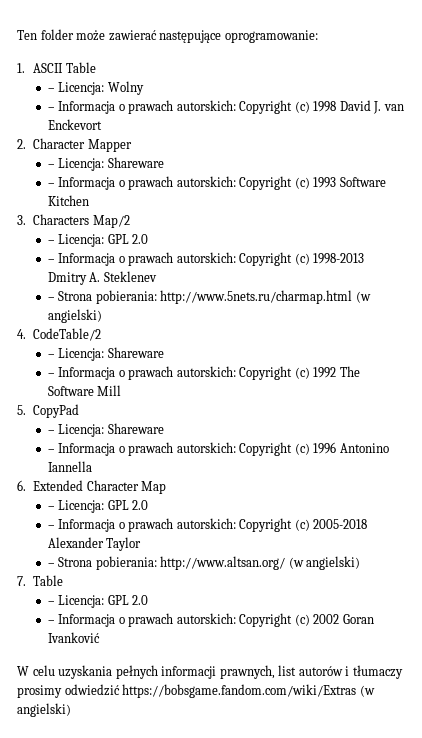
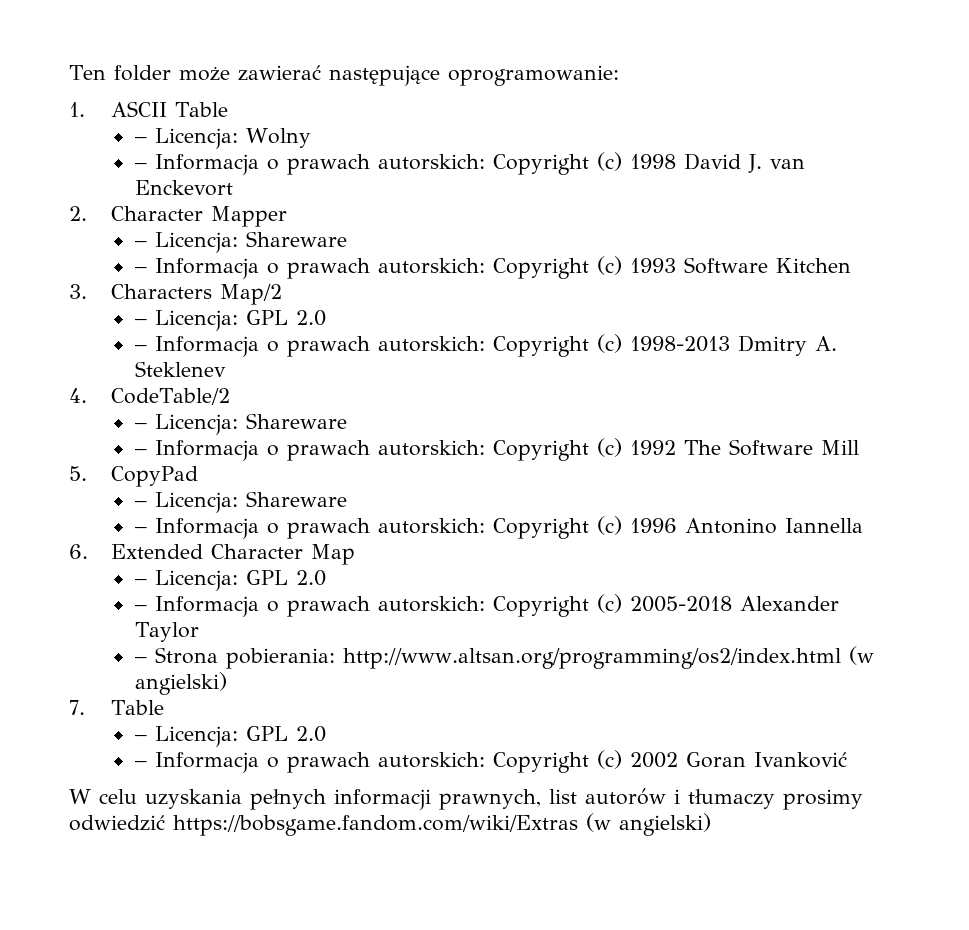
- – Strona pobierania: http://www.5nets.ru/charmap.html (w angielski)
- – Strona pobierania: http://www.altsan.org/ (w angielski)
+ – Strona pobierania: http://www.altsan.org/programming/os2/index.html (w angielski)

